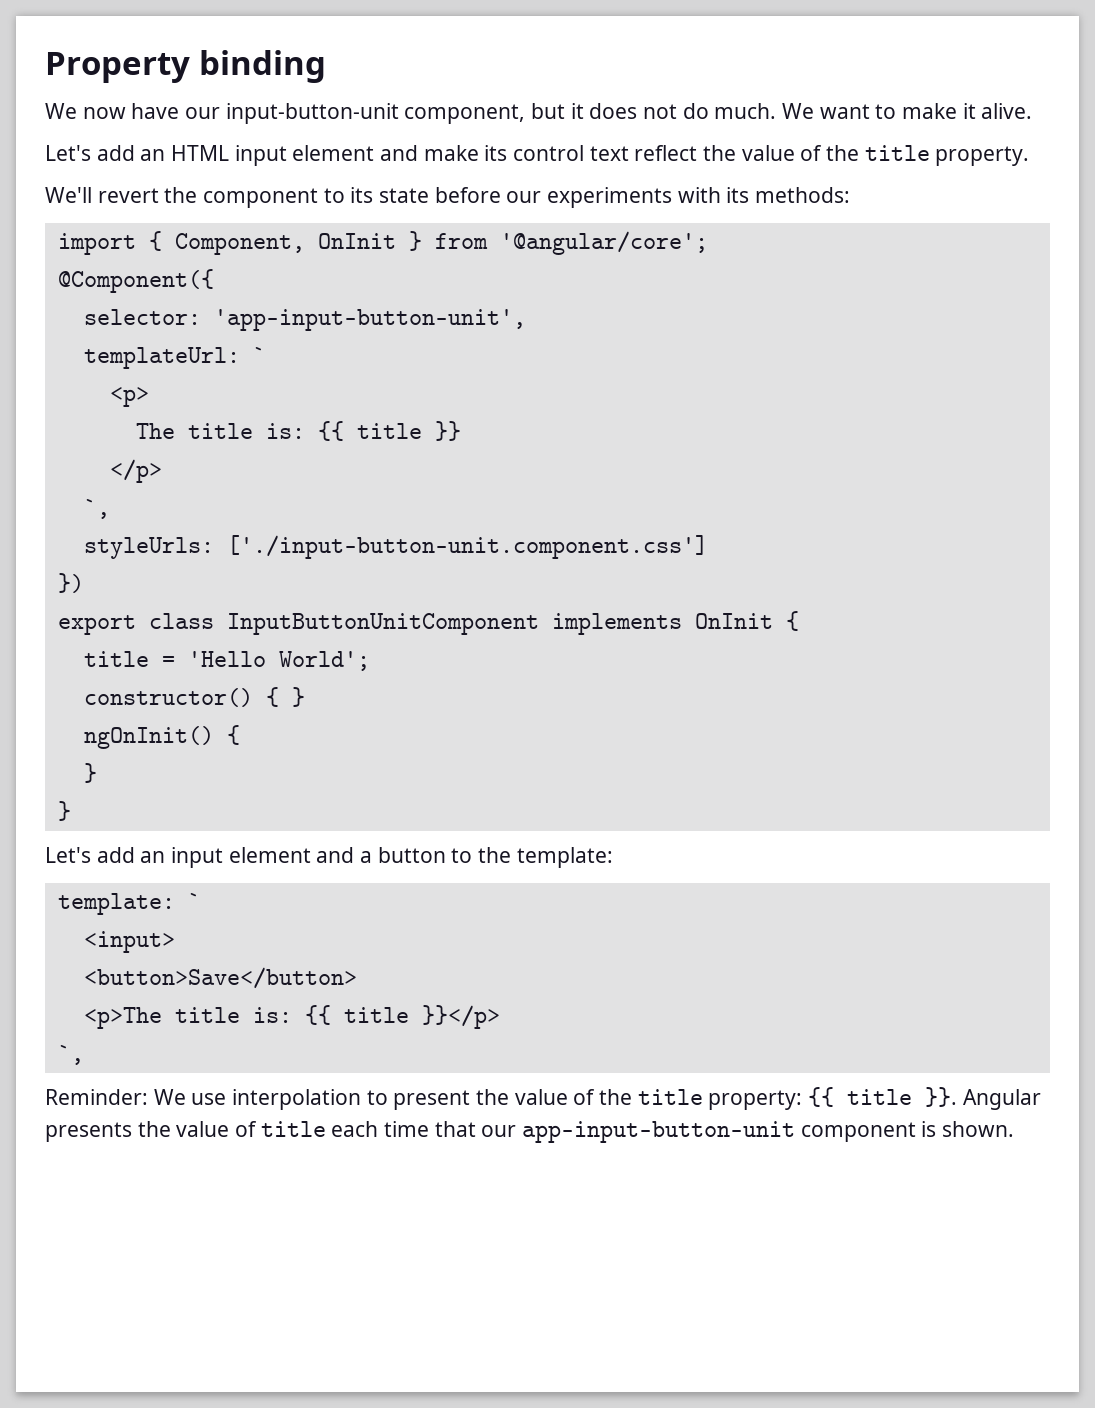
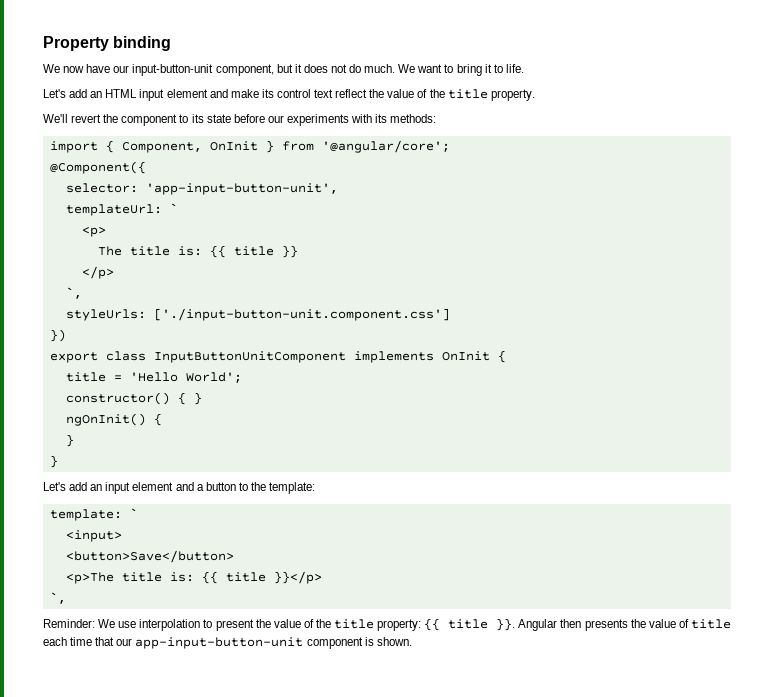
- We want to make it alive.
+ We want to bring it to life.
- Angular presents the value of title each time that our app-input-button-unit component is shown.
+ Angular then presents the value of title each time that our app-input-button-unit component is shown.

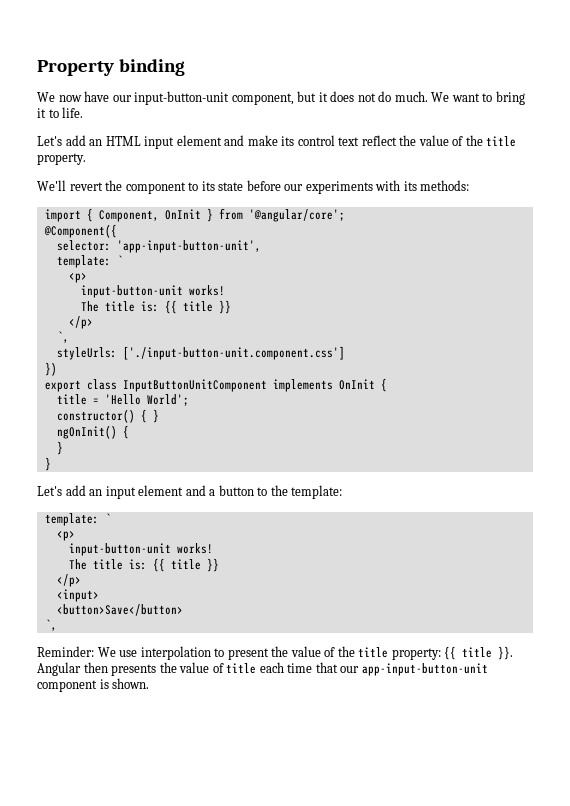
  selector: 'app-input-button-unit',
- templateUrl: `
+ template: `
  <p>
+ input-button-unit works!
  Let's add an input element and a button to the template:
  template: `
+ <p>
+ input-button-unit works!
+ The title is: {{ title }}
+ </p>
  <input>
  <button>Save</button>
- <p>The title is: {{ title }}</p>

